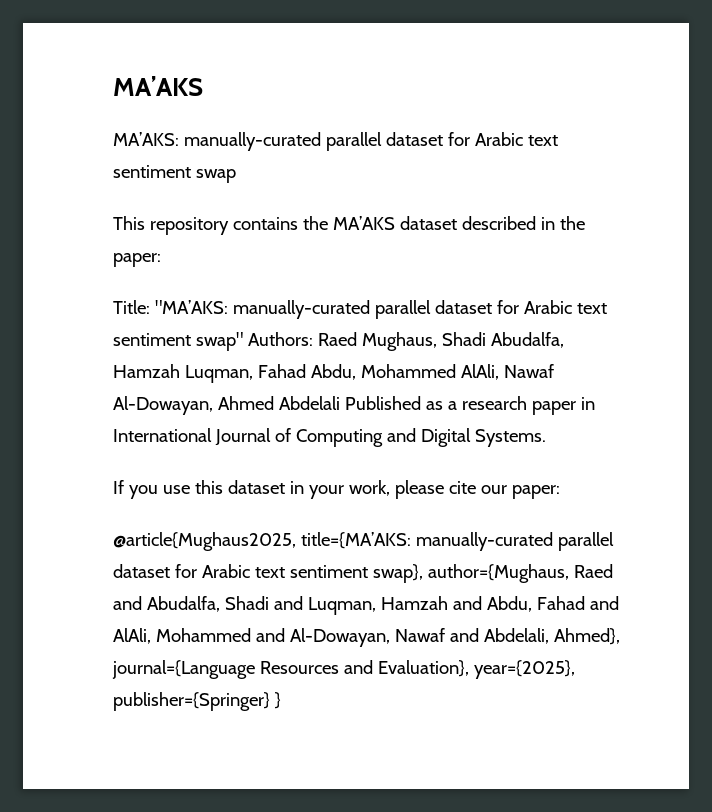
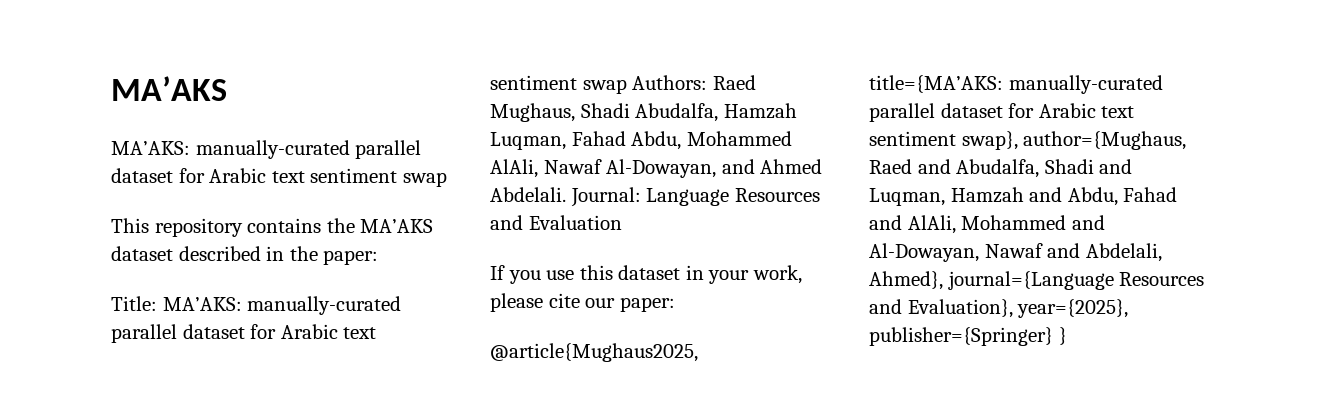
- Title: "MA’AKS: manually-curated parallel dataset for Arabic text sentiment swap" Authors: Raed Mughaus, Shadi Abudalfa, Hamzah Luqman, Fahad Abdu, Mohammed AlAli, Nawaf Al-Dowayan, Ahmed Abdelali Published as a research paper in International Journal of Computing and Digital Systems.
+ Title: MA’AKS: manually-curated parallel dataset for Arabic text sentiment swap Authors: Raed Mughaus, Shadi Abudalfa, Hamzah Luqman, Fahad Abdu, Mohammed AlAli, Nawaf Al-Dowayan, and Ahmed Abdelali. Journal: Language Resources and Evaluation

